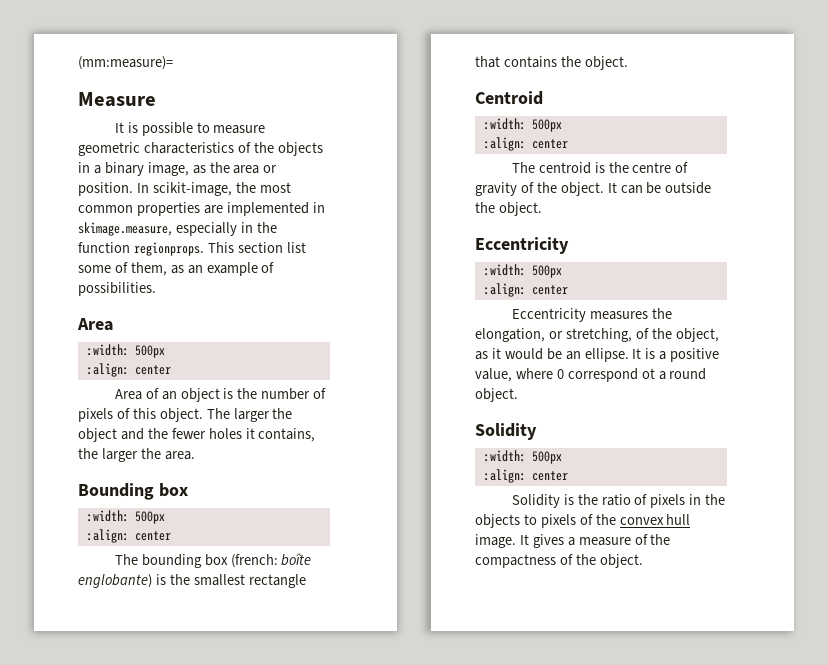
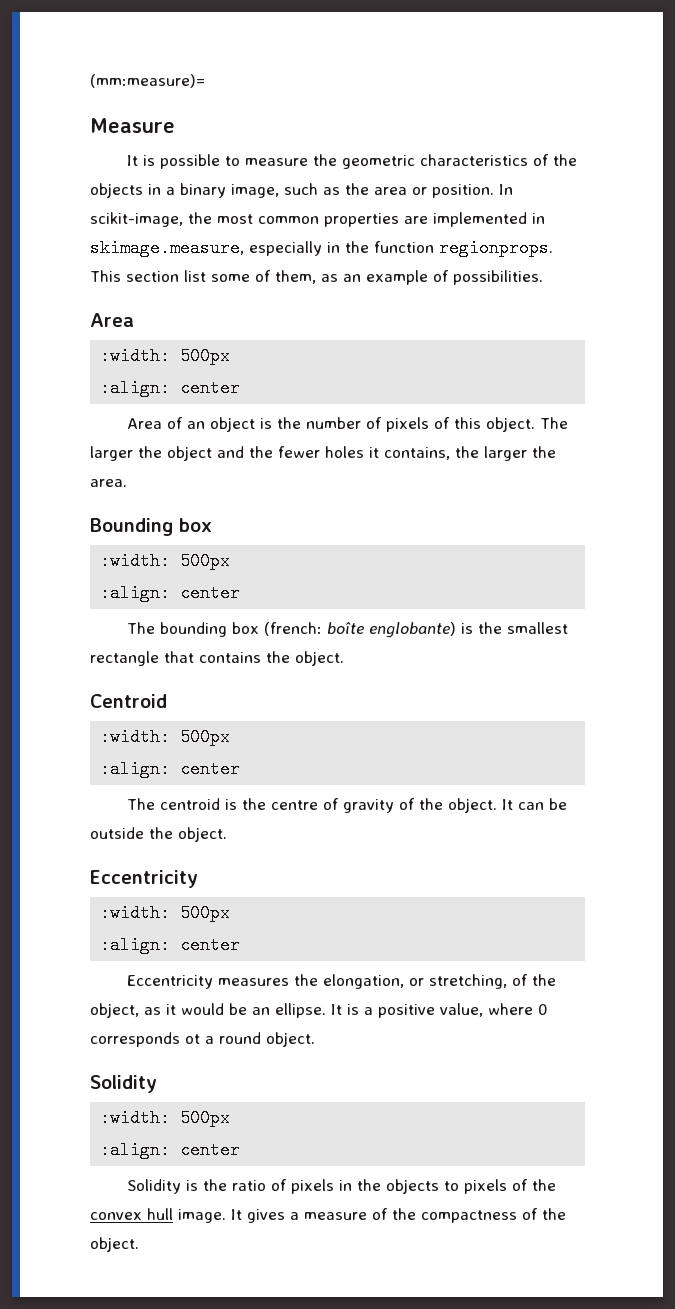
- It is possible to measure geometric characteristics of the objects in a binary image, as the area or position.
+ It is possible to measure the geometric characteristics of the objects in a binary image, such as the area or position.
- It is a positive value, where 0 correspond ot a round object.
+ It is a positive value, where 0 corresponds ot a round object.

